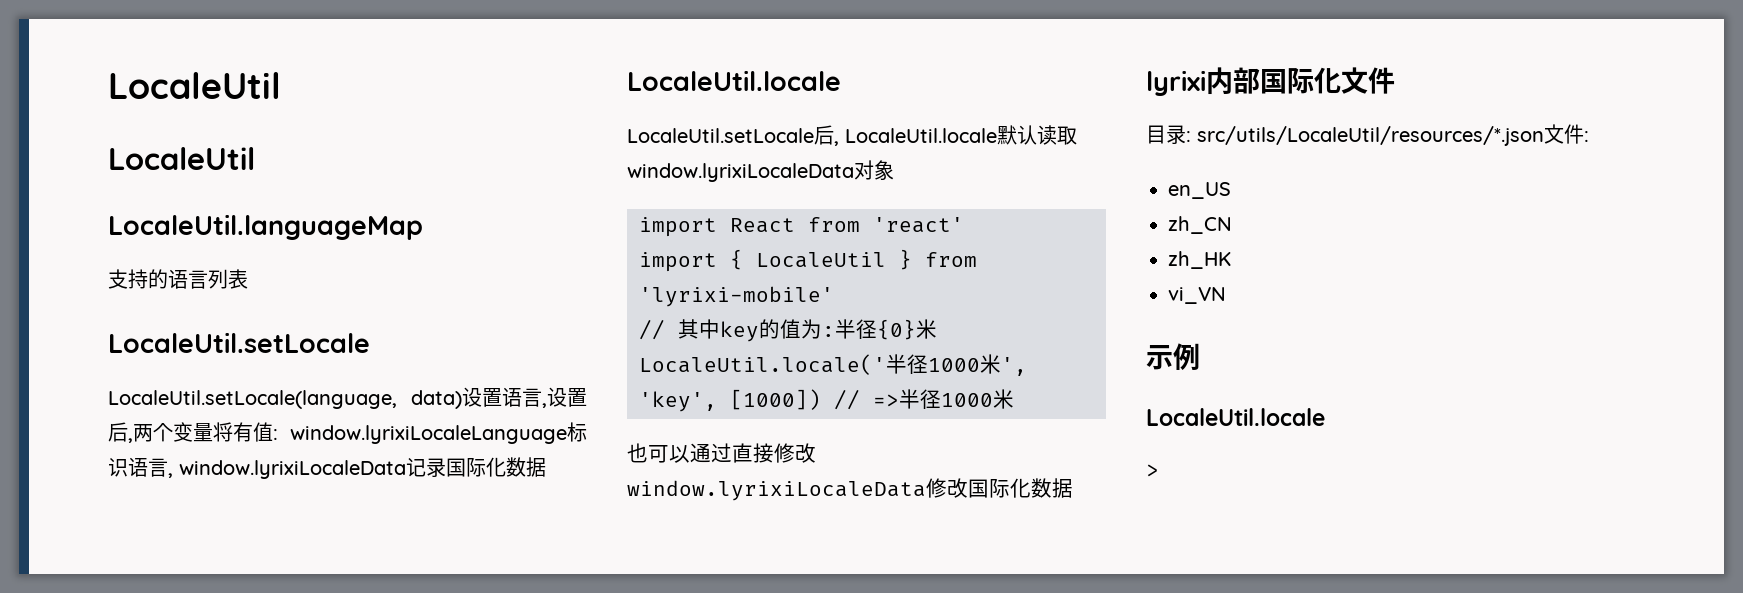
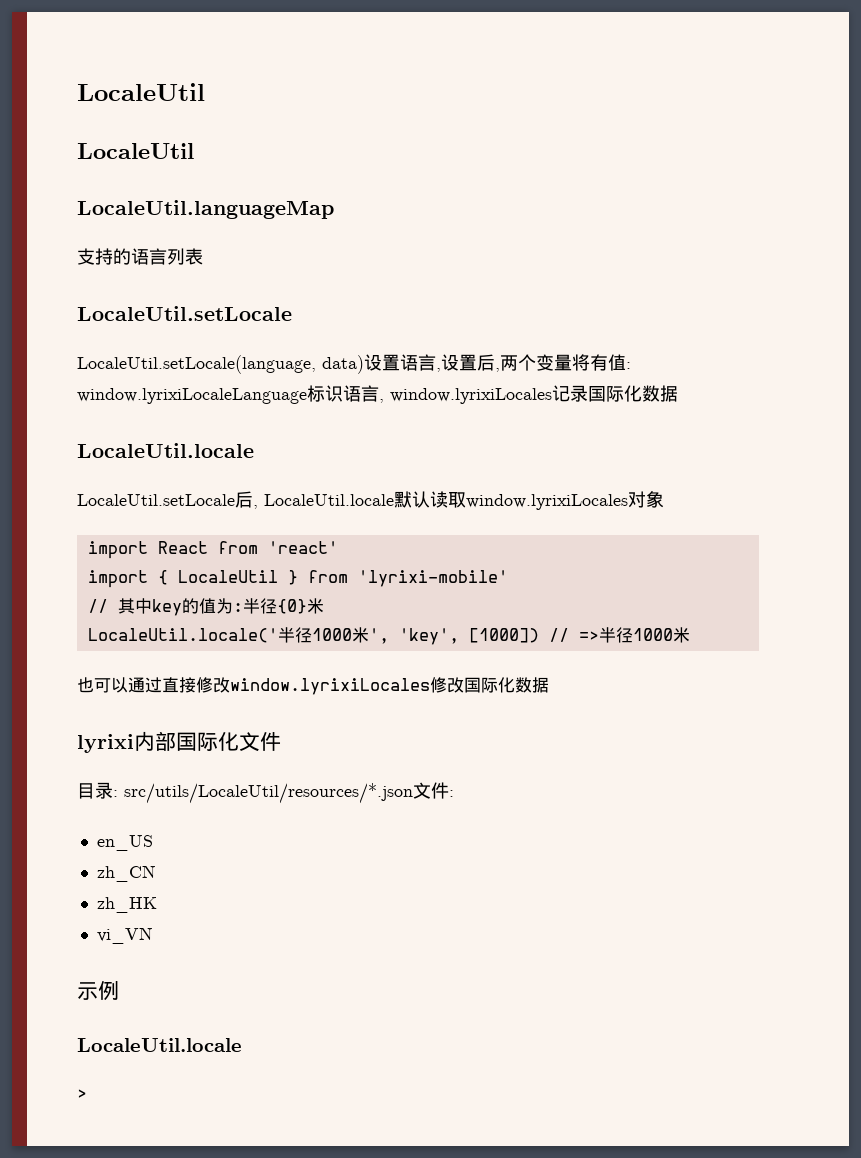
- LocaleUtil.setLocale(language, data)设置语言,设置后,两个变量将有值: window.lyrixiLocaleLanguage标识语言, window.lyrixiLocaleData记录国际化数据
+ LocaleUtil.setLocale(language, data)设置语言,设置后,两个变量将有值: window.lyrixiLocaleLanguage标识语言, window.lyrixiLocales记录国际化数据
- LocaleUtil.setLocale后, LocaleUtil.locale默认读取window.lyrixiLocaleData对象
+ LocaleUtil.setLocale后, LocaleUtil.locale默认读取window.lyrixiLocales对象
- 也可以通过直接修改window.lyrixiLocaleData修改国际化数据
+ 也可以通过直接修改window.lyrixiLocales修改国际化数据

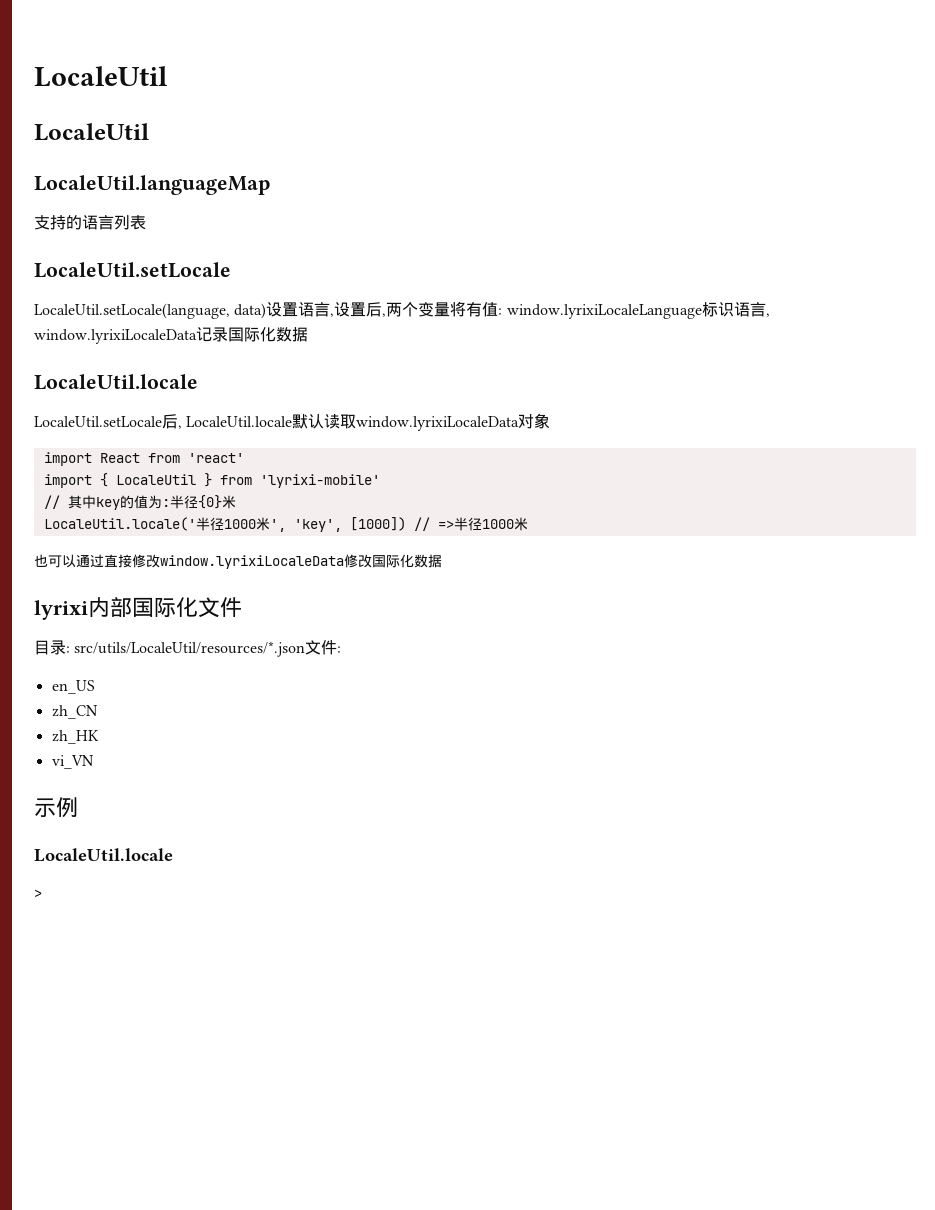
- LocaleUtil.setLocale(language, data)设置语言,设置后,两个变量将有值: window.lyrixiLocaleLanguage标识语言, window.lyrixiLocales记录国际化数据
+ LocaleUtil.setLocale(language, data)设置语言,设置后,两个变量将有值: window.lyrixiLocaleLanguage标识语言, window.lyrixiLocaleData记录国际化数据
- LocaleUtil.setLocale后, LocaleUtil.locale默认读取window.lyrixiLocales对象
+ LocaleUtil.setLocale后, LocaleUtil.locale默认读取window.lyrixiLocaleData对象
- 也可以通过直接修改window.lyrixiLocales修改国际化数据
+ 也可以通过直接修改window.lyrixiLocaleData修改国际化数据

